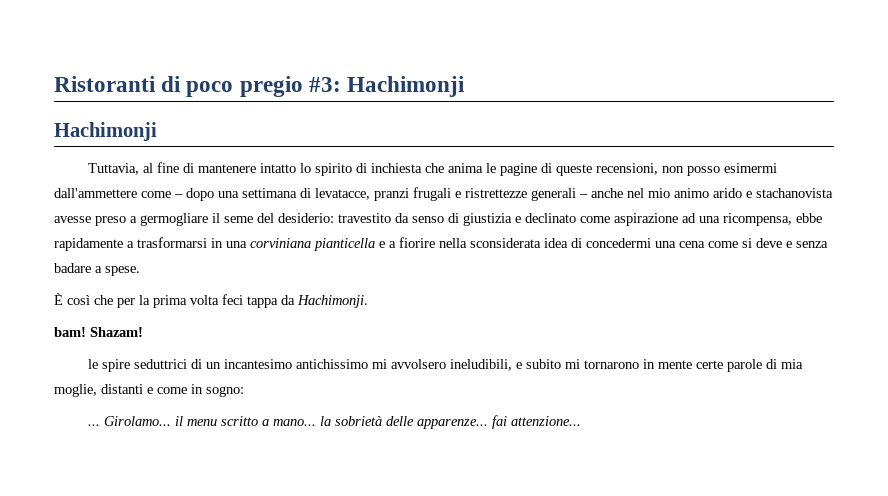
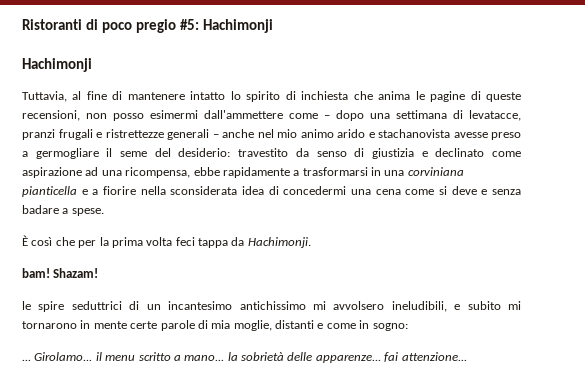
- Ristoranti di poco pregio #3: Hachimonji
+ Ristoranti di poco pregio #5: Hachimonji

